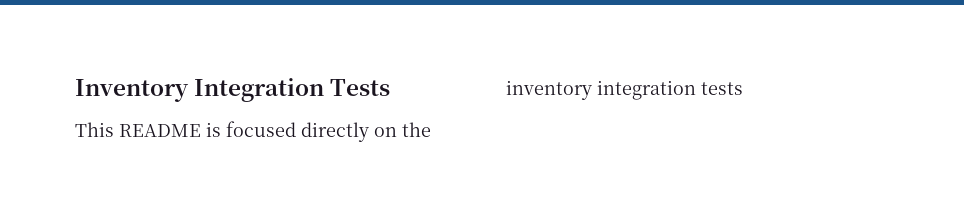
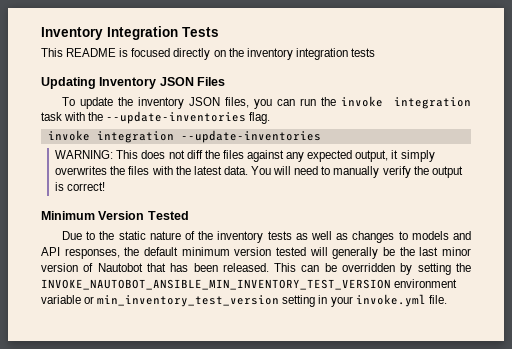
+ Updating Inventory JSON Files
+ To update the inventory JSON files, you can run the invoke integration task with the --update-inventories flag.
+ invoke integration --update-inventories
+ WARNING: This does not diff the files against any expected output, it simply overwrites the files with the latest data. You will need to manually verify the output is correct!
+ Minimum Version Tested
+ Due to the static nature of the inventory tests as well as changes to models and API responses, the default minimum version tested will generally be the last minor version of Nautobot that has been released. This can be overridden by setting the INVOKE_NAUTOBOT_ANSIBLE_MIN_INVENTORY_TEST_VERSION environment variable or min_inventory_test_version setting in your invoke.yml file.

